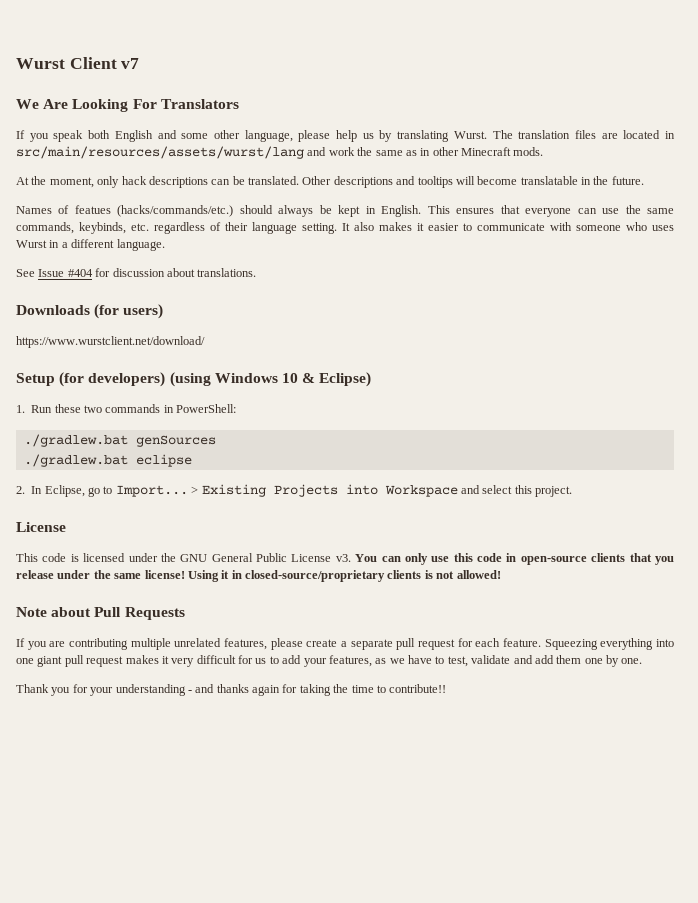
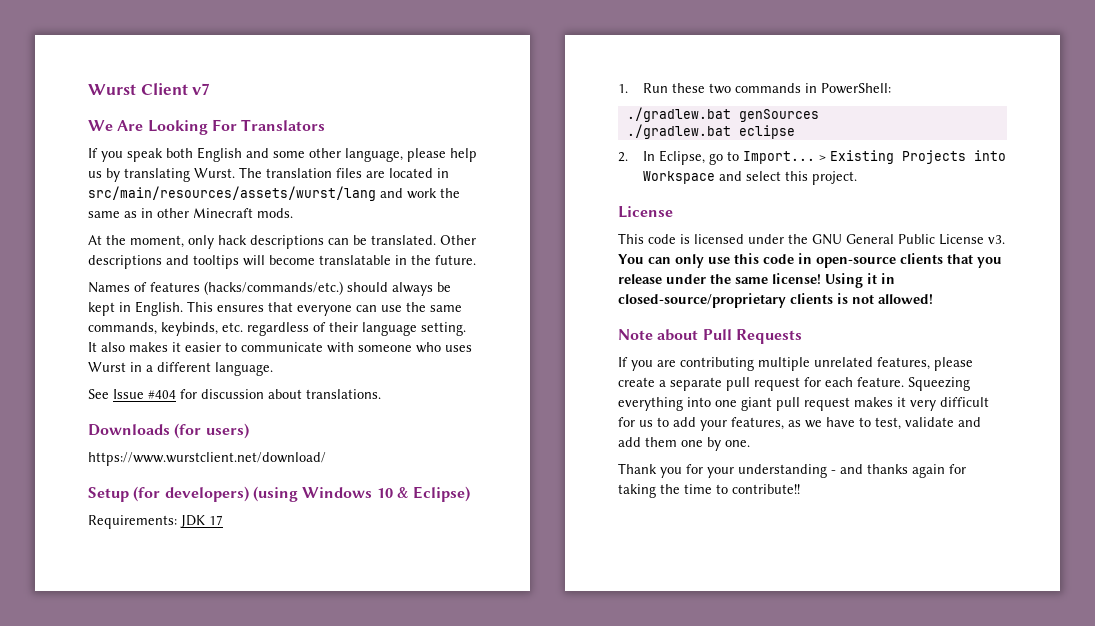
- Names of featues (hacks/commands/etc.) should always be kept in English.
+ Names of features (hacks/commands/etc.) should always be kept in English.
+ Requirements: JDK 17

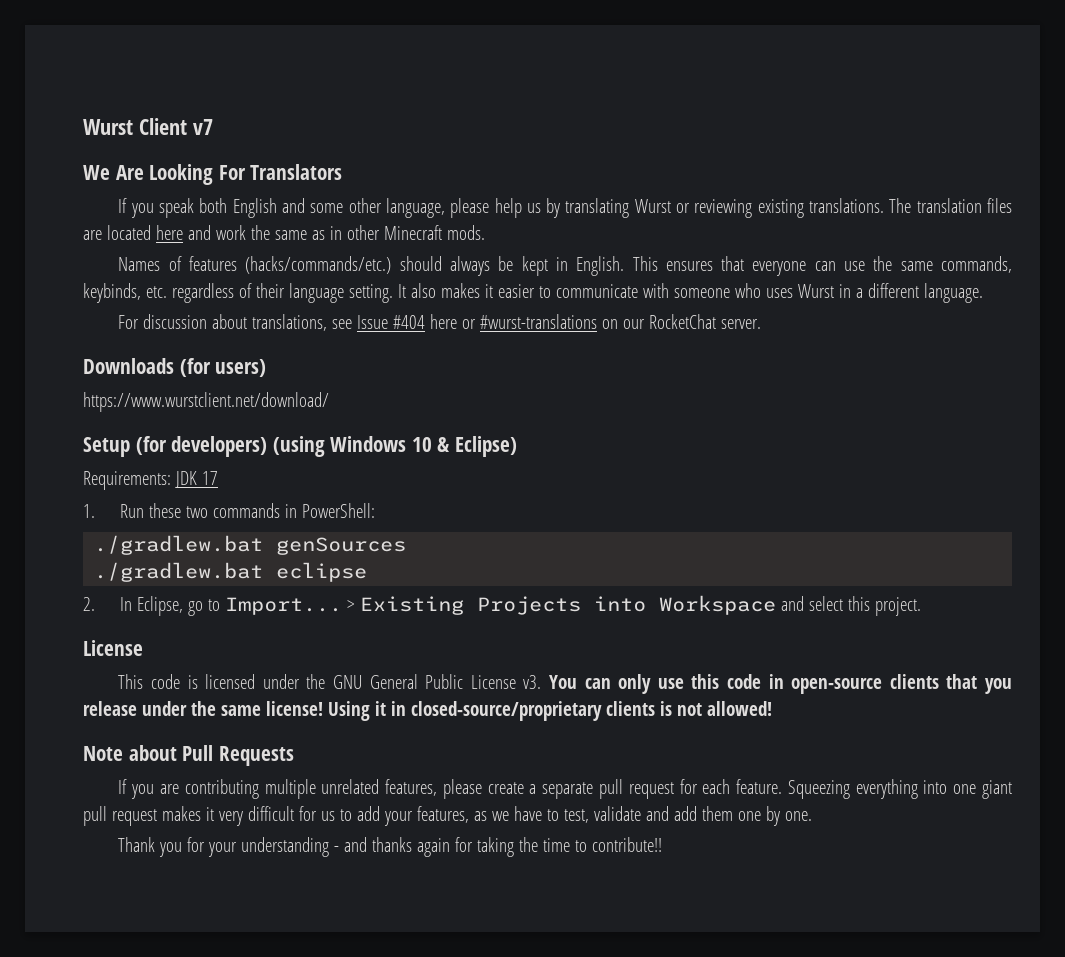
- If you speak both English and some other language, please help us by translating Wurst.
+ If you speak both English and some other language, please help us by translating Wurst or reviewing existing translations.
- The translation files are located in src/main/resources/assets/wurst/lang and work the same as in other Minecraft mods.
+ The translation files are located here and work the same as in other Minecraft mods.
- At the moment, only hack descriptions can be translated. Other descriptions and tooltips will become translatable in the future.
- See Issue #404 for discussion about translations.
+ For discussion about translations, see Issue #404 here or #wurst-translations on our RocketChat server.

